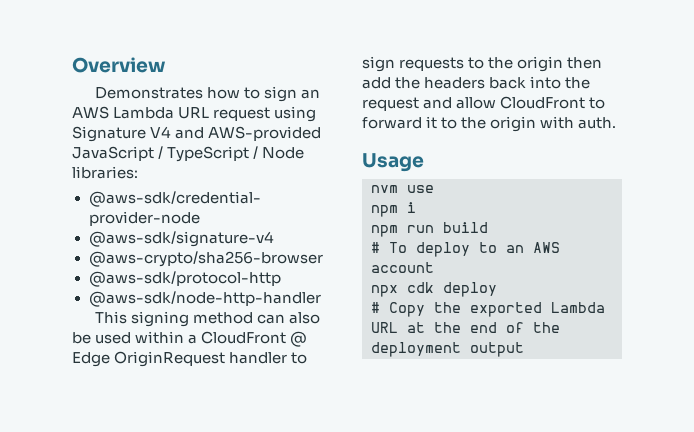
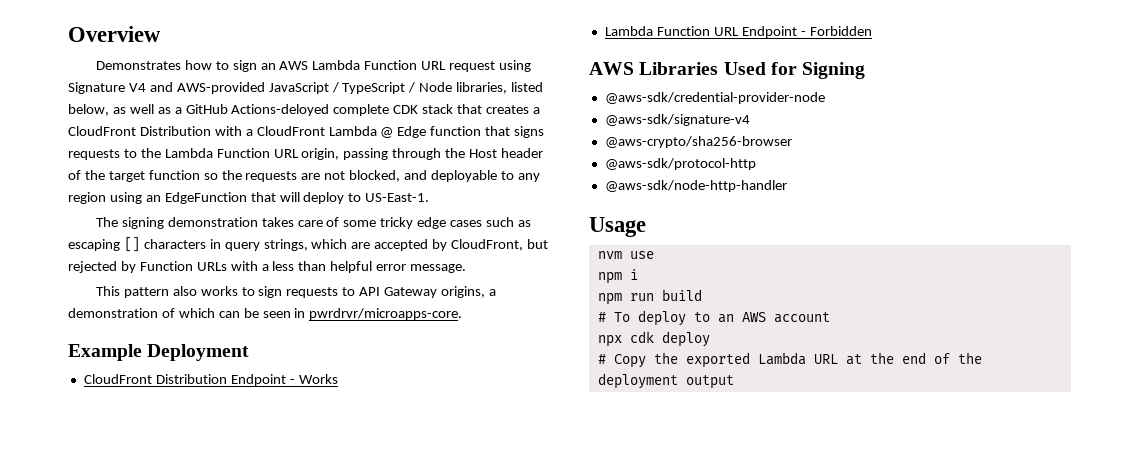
- Demonstrates how to sign an AWS Lambda URL request using Signature V4 and AWS-provided JavaScript / TypeScript / Node libraries:
+ Demonstrates how to sign an AWS Lambda Function URL request using Signature V4 and AWS-provided JavaScript / TypeScript / Node libraries, listed below, as well as a GitHub Actions-deloyed complete CDK stack that creates a CloudFront Distribution with a CloudFront Lambda @ Edge function that signs requests to the Lambda Function URL origin, passing through the Host header of the target function so the requests are not blocked, and deployable to any region using an EdgeFunction that will deploy to US-East-1.
+ The signing demonstration takes care of some tricky edge cases such as escaping [] characters in query strings, which are accepted by CloudFront, but rejected by Function URLs with a less than helpful error message.
+ This pattern also works to sign requests to API Gateway origins, a demonstration of which can be seen in pwrdrvr/microapps-core.
+ Example Deployment
+ CloudFront Distribution Endpoint - Works
+ Lambda Function URL Endpoint - Forbidden
+ AWS Libraries Used for Signing
- This signing method can also be used within a CloudFront @ Edge OriginRequest handler to sign requests to the origin then add the headers back into the request and allow CloudFront to forward it to the origin with auth.

